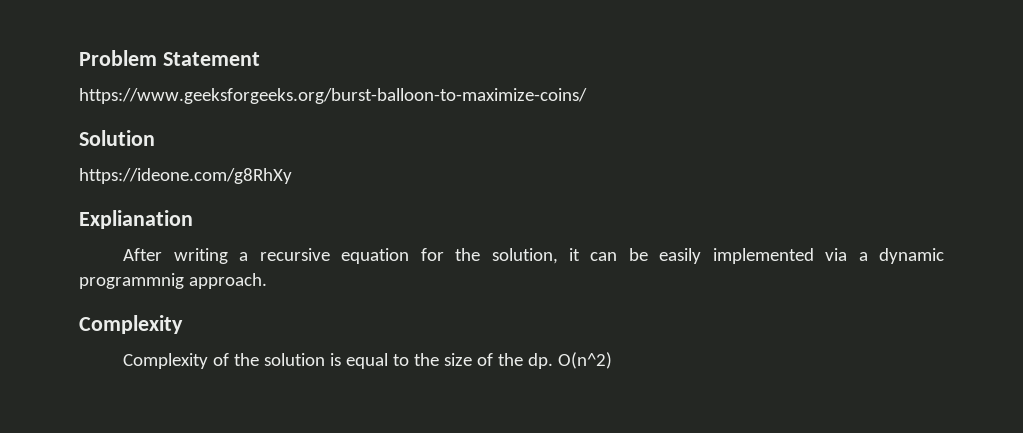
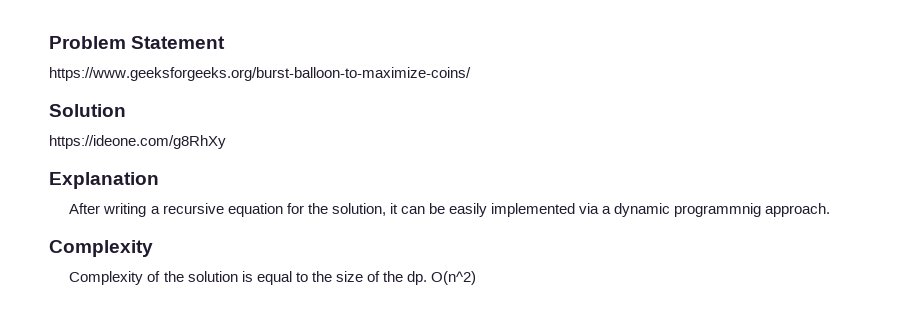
- Explianation
+ Explanation

